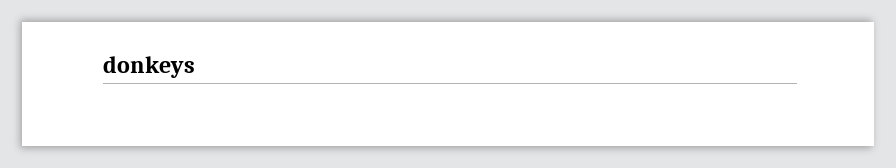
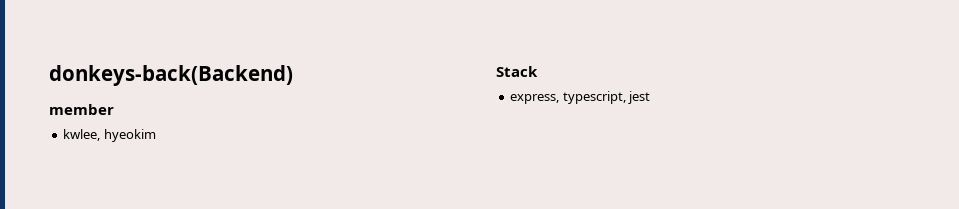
- donkeys
+ donkeys-back(Backend)
+ member
+ kwlee, hyeokim
+ Stack
+ express, typescript, jest

